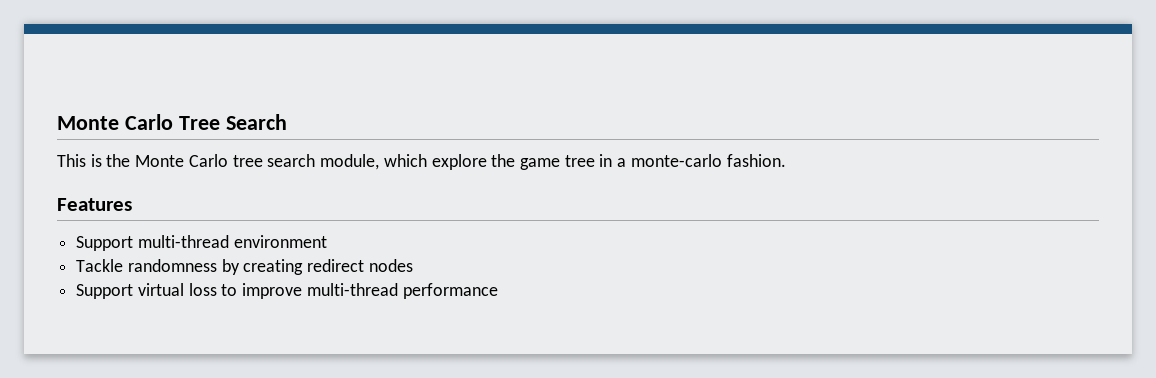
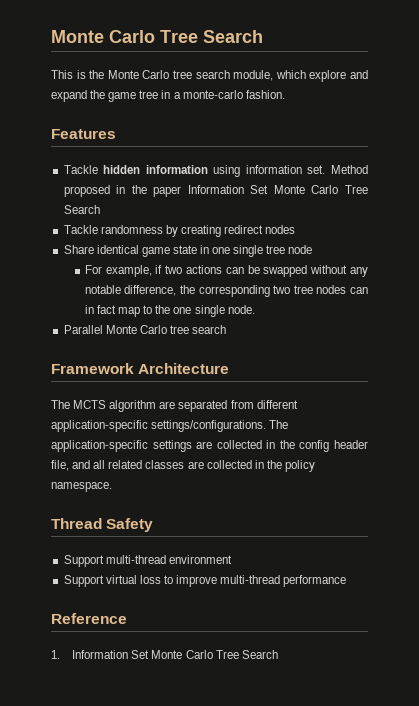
- This is the Monte Carlo tree search module, which explore the game tree in a monte-carlo fashion.
+ This is the Monte Carlo tree search module, which explore and expand the game tree in a monte-carlo fashion.
- Support multi-thread environment
+ Tackle hidden information using information set. Method proposed in the paper Information Set Monte Carlo Tree Search
+ Share identical game state in one single tree node
+ For example, if two actions can be swapped without any notable difference, the corresponding two tree nodes can in fact map to the one single node.
+ Parallel Monte Carlo tree search
+ Framework Architecture
+ The MCTS algorithm are separated from different application-specific settings/configurations. The application-specific settings are collected in the config header file, and all related classes are collected in the policy namespace.
+ Thread Safety
+ Support multi-thread environment
+ Reference
+ 1. Information Set Monte Carlo Tree Search

